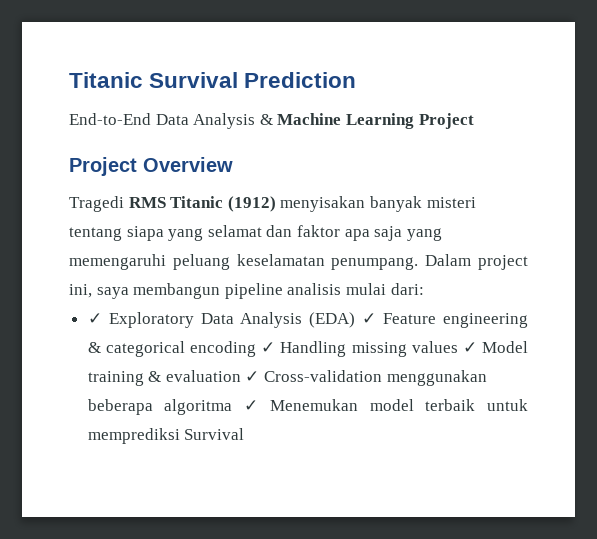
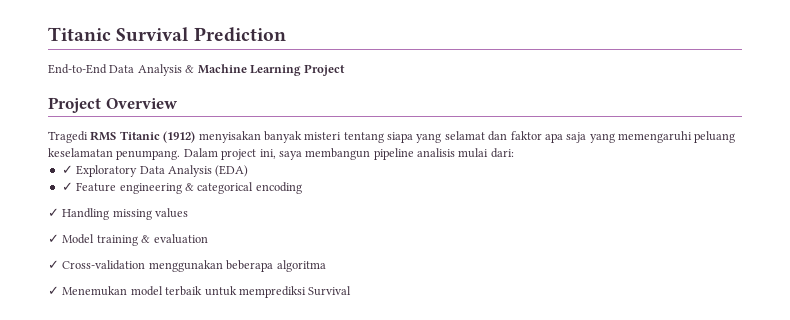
- ✓ Exploratory Data Analysis (EDA) ✓ Feature engineering & categorical encoding ✓ Handling missing values ✓ Model training & evaluation ✓ Cross-validation menggunakan beberapa algoritma ✓ Menemukan model terbaik untuk memprediksi Survival
+ ✓ Exploratory Data Analysis (EDA)
+ ✓ Feature engineering & categorical encoding
+ ✓ Handling missing values
+ ✓ Model training & evaluation
+ ✓ Cross-validation menggunakan beberapa algoritma
+ ✓ Menemukan model terbaik untuk memprediksi Survival

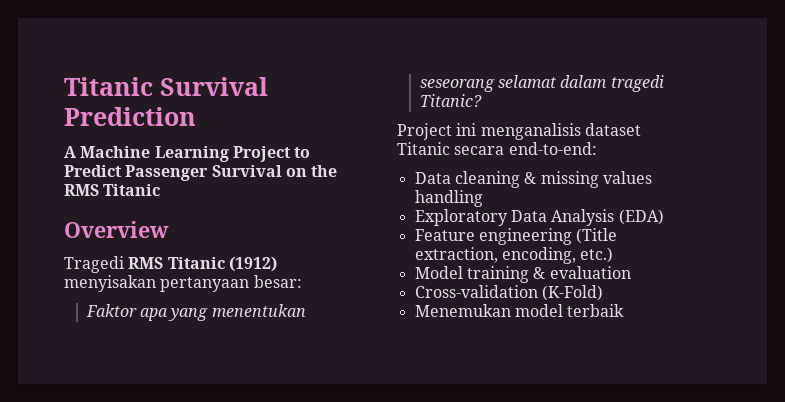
- End-to-End Data Analysis & Machine Learning Project
- Project Overview
+ A Machine Learning Project to Predict Passenger Survival on the RMS Titanic
+ Overview
- Tragedi RMS Titanic (1912) menyisakan banyak misteri tentang siapa yang selamat dan faktor apa saja yang memengaruhi peluang keselamatan penumpang. Dalam project ini, saya membangun pipeline analisis mulai dari:
- ✓ Exploratory Data Analysis (EDA)
+ Tragedi RMS Titanic (1912) menyisakan pertanyaan besar:
+ Faktor apa yang menentukan seseorang selamat dalam tragedi Titanic?
+ Project ini menganalisis dataset Titanic secara end-to-end:
+ Data cleaning & missing values handling
+ Exploratory Data Analysis (EDA)
- ✓ Feature engineering & categorical encoding
- ✓ Handling missing values
- ✓ Model training & evaluation
- ✓ Cross-validation menggunakan beberapa algoritma
- ✓ Menemukan model terbaik untuk memprediksi Survival
+ Feature engineering (Title extraction, encoding, etc.)
+ Model training & evaluation
+ Cross-validation (K-Fold)
+ Menemukan model terbaik

